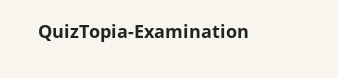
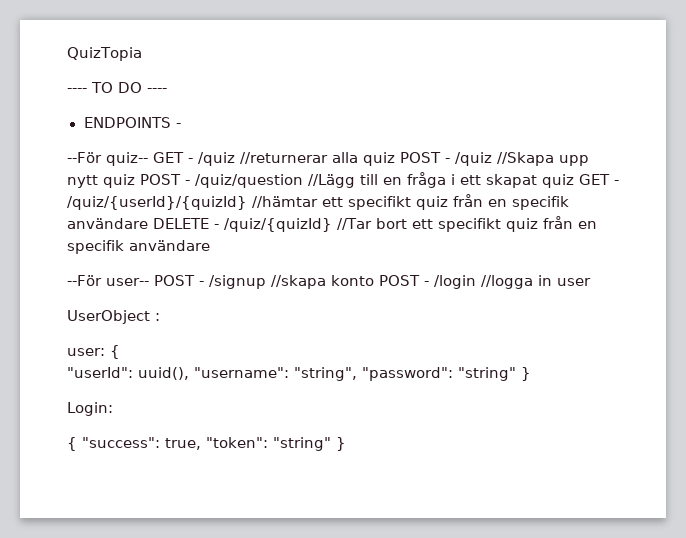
- QuizTopia-Examination
+ QuizTopia
+ ---- TO DO ----
+ ENDPOINTS -
+ --För quiz-- GET - /quiz //returnerar alla quiz POST - /quiz //Skapa upp nytt quiz POST - /quiz/question //Lägg till en fråga i ett skapat quiz GET - /quiz/{userId}/{quizId} //hämtar ett specifikt quiz från en specifik användare DELETE - /quiz/{quizId} //Tar bort ett specifikt quiz från en specifik användare
+ --För user-- POST - /signup //skapa konto POST - /login //logga in user
+ UserObject :
+ user: {
+ "userId": uuid(), "username": "string", "password": "string" }
+ Login:
+ { "success": true, "token": "string" }

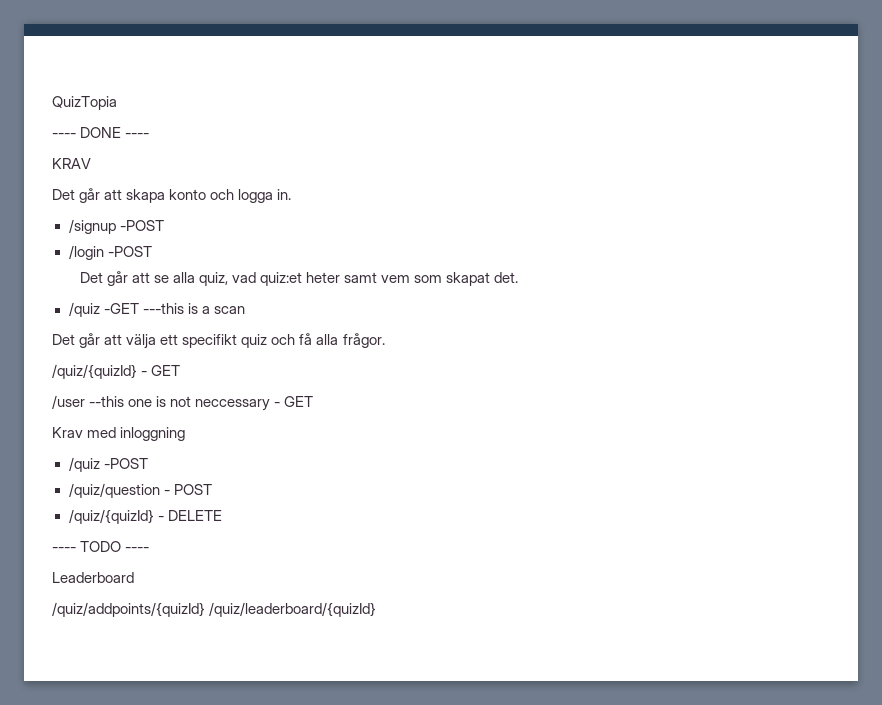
- ---- TO DO ----
- ENDPOINTS -
- --För quiz-- GET - /quiz //returnerar alla quiz POST - /quiz //Skapa upp nytt quiz POST - /quiz/question //Lägg till en fråga i ett skapat quiz GET - /quiz/{userId}/{quizId} //hämtar ett specifikt quiz från en specifik användare DELETE - /quiz/{quizId} //Tar bort ett specifikt quiz från en specifik användare
- --För user-- POST - /signup //skapa konto POST - /login //logga in user
- UserObject :
- user: {
- "userId": uuid(), "username": "string", "password": "string" }
- Login:
- { "success": true, "token": "string" }
+ ---- DONE ----
+ KRAV
+ Det går att skapa konto och logga in.
+ /signup -POST
+ /login -POST
+ Det går att se alla quiz, vad quiz:et heter samt vem som skapat det.
+ /quiz -GET ---this is a scan
+ Det går att välja ett specifikt quiz och få alla frågor.
+ /quiz/{quizId} - GET
+ /user --this one is not neccessary - GET
+ Krav med inloggning
+ /quiz -POST
+ /quiz/question - POST
+ /quiz/{quizId} - DELETE
+ ---- TODO ----
+ Leaderboard
+ /quiz/addpoints/{quizId} /quiz/leaderboard/{quizId}

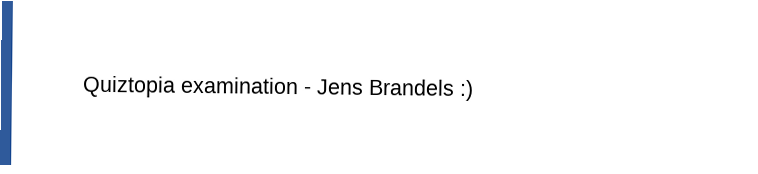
- QuizTopia
- ---- DONE ----
- KRAV
- Det går att skapa konto och logga in.
- /signup -POST
- /login -POST
- Det går att se alla quiz, vad quiz:et heter samt vem som skapat det.
- /quiz -GET ---this is a scan
- Det går att välja ett specifikt quiz och få alla frågor.
- /quiz/{quizId} - GET
- /user --this one is not neccessary - GET
- Krav med inloggning
- /quiz -POST
- /quiz/question - POST
- /quiz/{quizId} - DELETE
- ---- TODO ----
- Leaderboard
- /quiz/addpoints/{quizId} /quiz/leaderboard/{quizId}
+ Quiztopia examination - Jens Brandels :)

